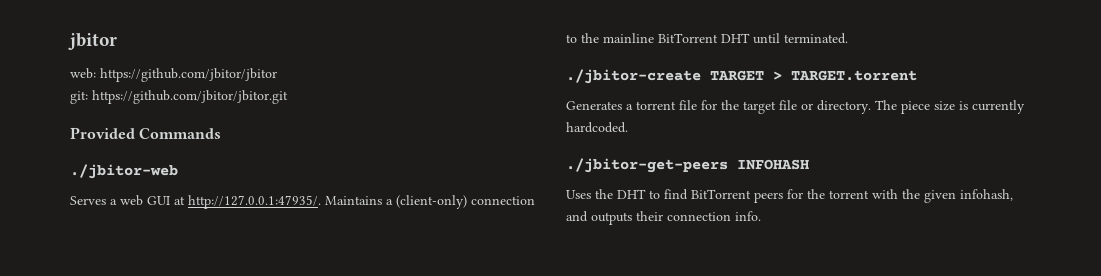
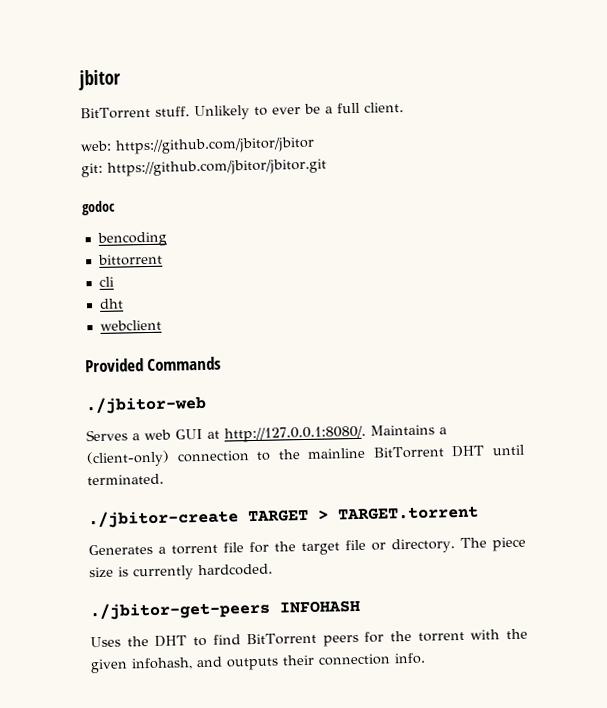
+ BitTorrent stuff. Unlikely to ever be a full client.
  web: https://github.com/jbitor/jbitor
  git: https://github.com/jbitor/jbitor.git
+ godoc
+ bencoding
+ bittorrent
+ cli
+ dht
+ webclient
- Serves a web GUI at http://127.0.0.1:47935/. Maintains a (client-only) connection to the mainline BitTorrent DHT until terminated.
+ Serves a web GUI at http://127.0.0.1:8080/. Maintains a (client-only) connection to the mainline BitTorrent DHT until terminated.

